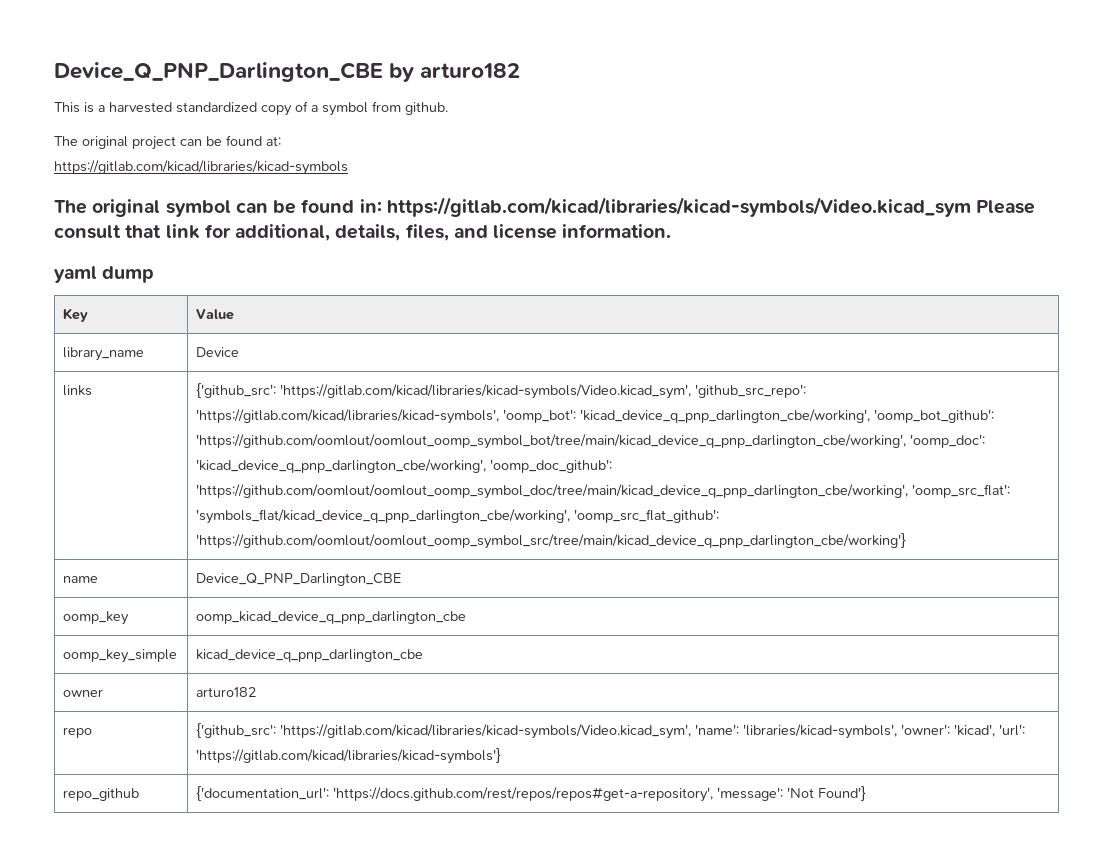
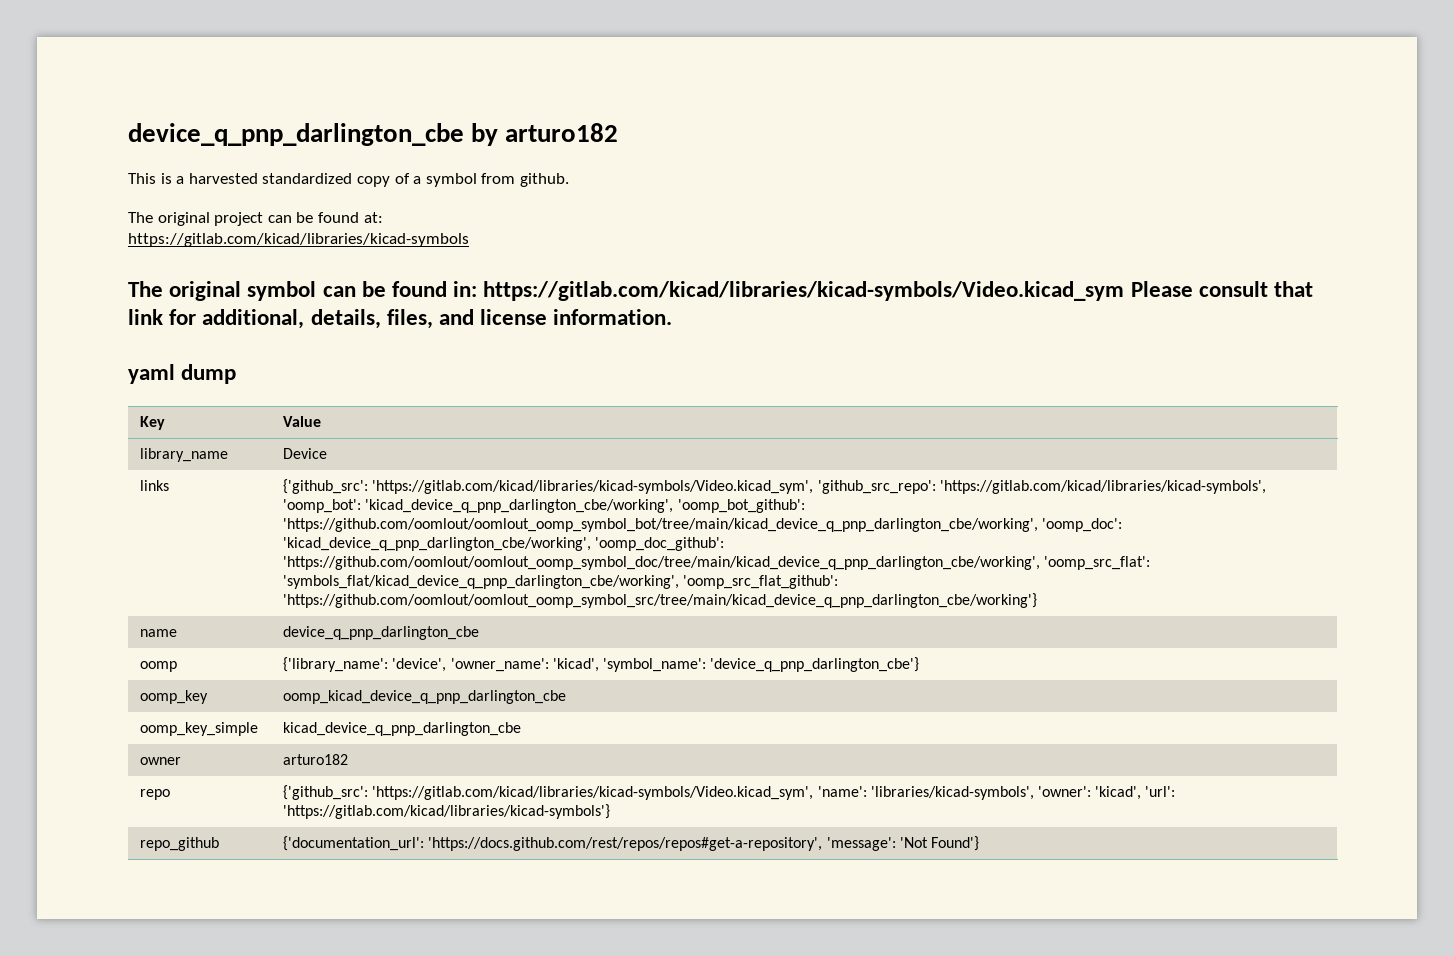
- Device_Q_PNP_Darlington_CBE by arturo182
+ device_q_pnp_darlington_cbe by arturo182
- name | Device_Q_PNP_Darlington_CBE
+ name | device_q_pnp_darlington_cbe
+ oomp | {'library_name': 'device', 'owner_name': 'kicad', 'symbol_name': 'device_q_pnp_darlington_cbe'}

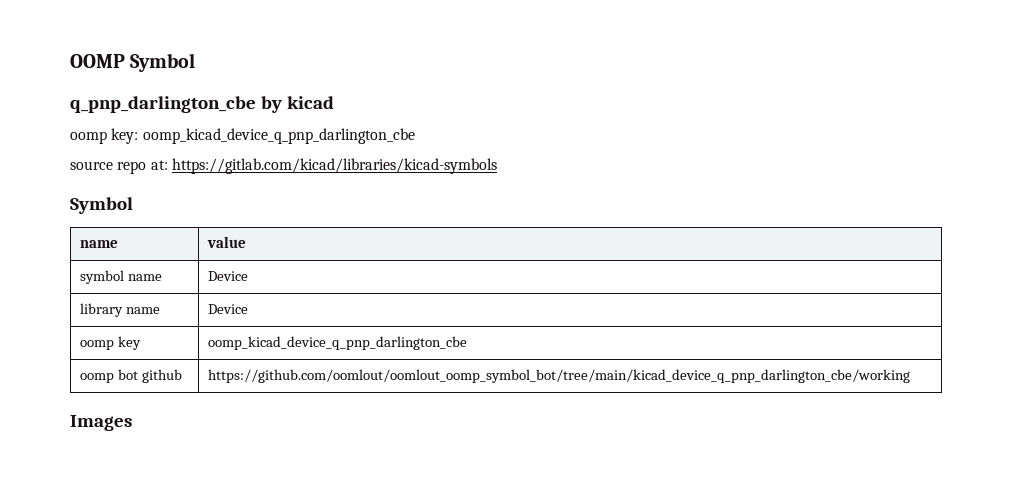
- device_q_pnp_darlington_cbe by arturo182
- This is a harvested standardized copy of a symbol from github.
- The original project can be found at:
- https://gitlab.com/kicad/libraries/kicad-symbols
- The original symbol can be found in: https://gitlab.com/kicad/libraries/kicad-symbols/Video.kicad_sym Please consult that link for additional, details, files, and license information.
- yaml dump
- Key | Value
- library_name | Device
- links | {'github_src': 'https://gitlab.com/kicad/libraries/kicad-symbols/Video.kicad_sym', 'github_src_repo': 'https://gitlab.com/kicad/libraries/kicad-symbols', 'oomp_bot': 'kicad_device_q_pnp_darlington_cbe/working', 'oomp_bot_github': 'https://github.com/oomlout/oomlout_oomp_symbol_bot/tree/main/kicad_device_q_pnp_darlington_cbe/working', 'oomp_doc': 'kicad_device_q_pnp_darlington_cbe/working', 'oomp_doc_github': 'https://github.com/oomlout/oomlout_oomp_symbol_doc/tree/main/kicad_device_q_pnp_darlington_cbe/working', 'oomp_src_flat': 'symbols_flat/kicad_device_q_pnp_darlington_cbe/working', 'oomp_src_flat_github': 'https://github.com/oomlout/oomlout_oomp_symbol_src/tree/main/kicad_device_q_pnp_darlington_cbe/working'}
- name | device_q_pnp_darlington_cbe
- oomp | {'library_name': 'device', 'owner_name': 'kicad', 'symbol_name': 'device_q_pnp_darlington_cbe'}
- oomp_key | oomp_kicad_device_q_pnp_darlington_cbe
- oomp_key_simple | kicad_device_q_pnp_darlington_cbe
- owner | arturo182
- repo | {'github_src': 'https://gitlab.com/kicad/libraries/kicad-symbols/Video.kicad_sym', 'name': 'libraries/kicad-symbols', 'owner': 'kicad', 'url': 'https://gitlab.com/kicad/libraries/kicad-symbols'}
- repo_github | {'documentation_url': 'https://docs.github.com/rest/repos/repos#get-a-repository', 'message': 'Not Found'}
+ OOMP Symbol
+ q_pnp_darlington_cbe by kicad
+ oomp key: oomp_kicad_device_q_pnp_darlington_cbe
+ source repo at: https://gitlab.com/kicad/libraries/kicad-symbols
+ Symbol
+ name | value
+ symbol name | Device
+ library name | Device
+ oomp key | oomp_kicad_device_q_pnp_darlington_cbe
+ oomp bot github | https://github.com/oomlout/oomlout_oomp_symbol_bot/tree/main/kicad_device_q_pnp_darlington_cbe/working
+ Images

